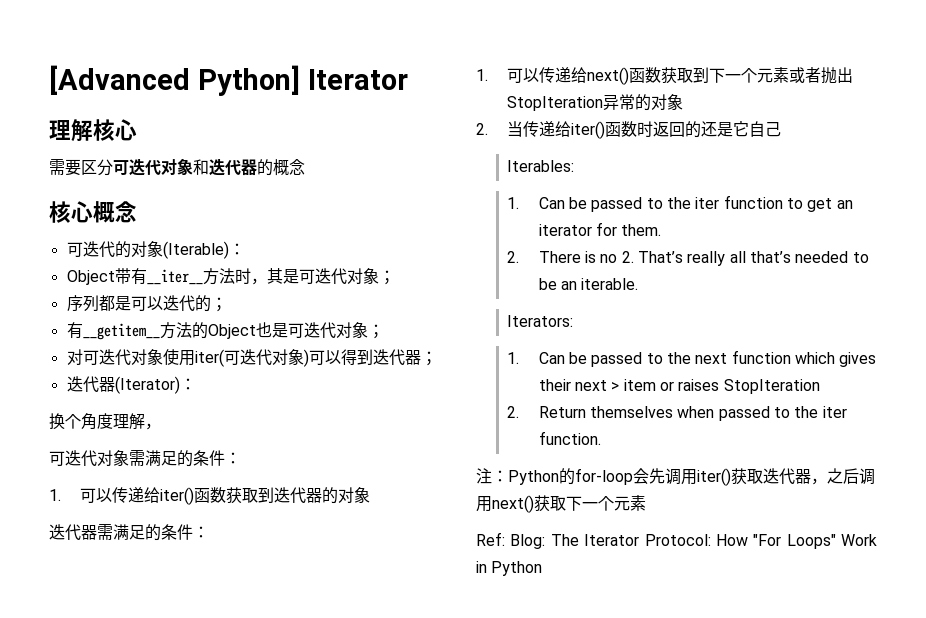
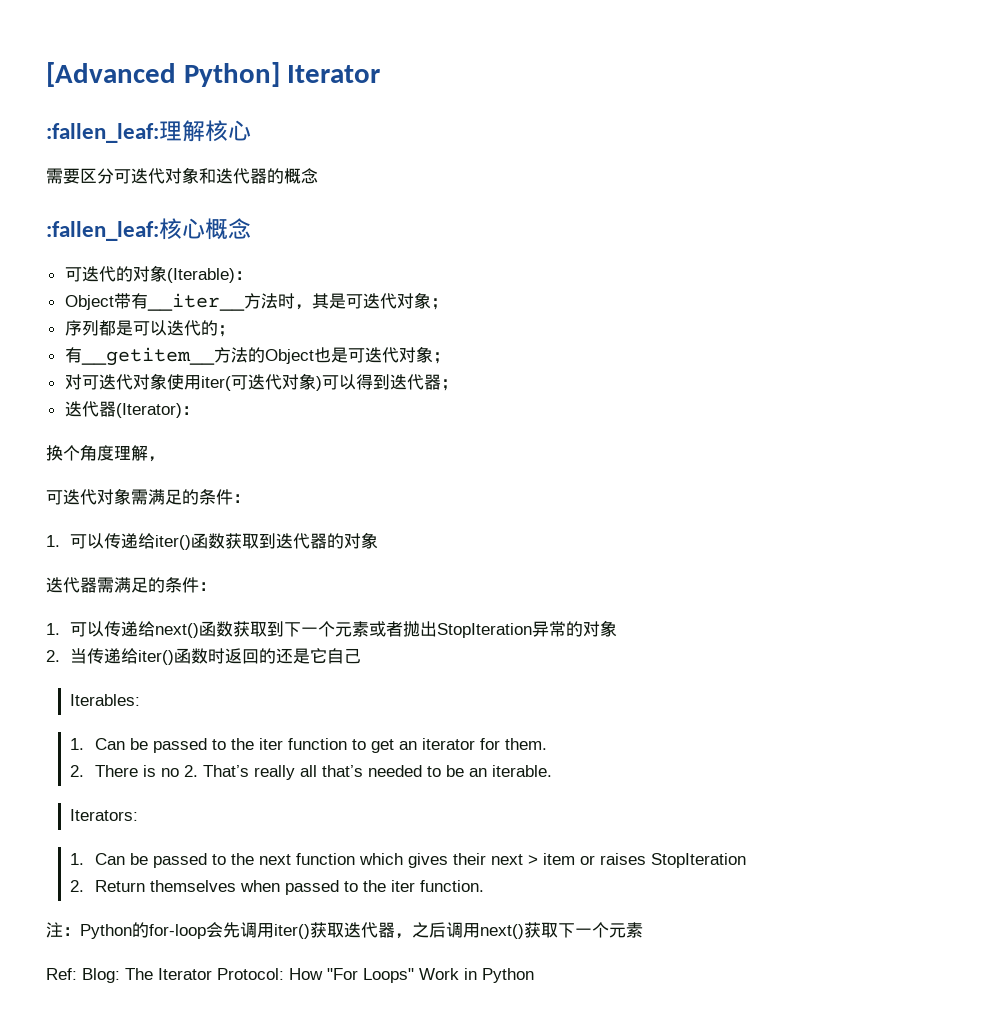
- 理解核心
+ :fallen_leaf:理解核心
- 核心概念
+ :fallen_leaf:核心概念

